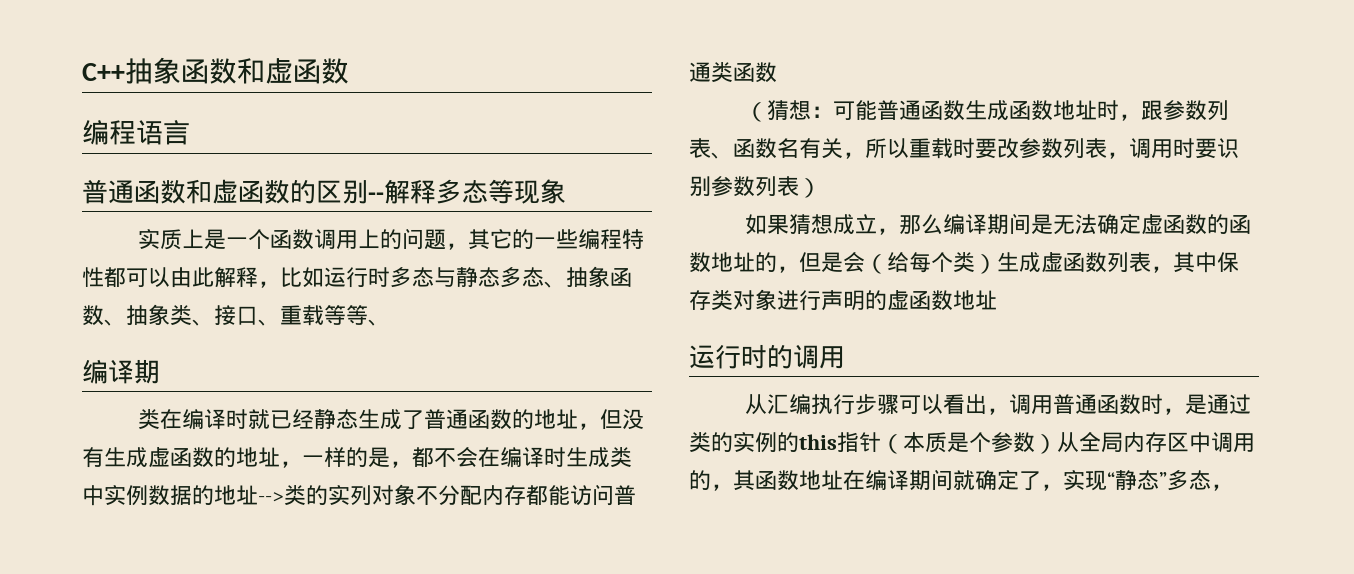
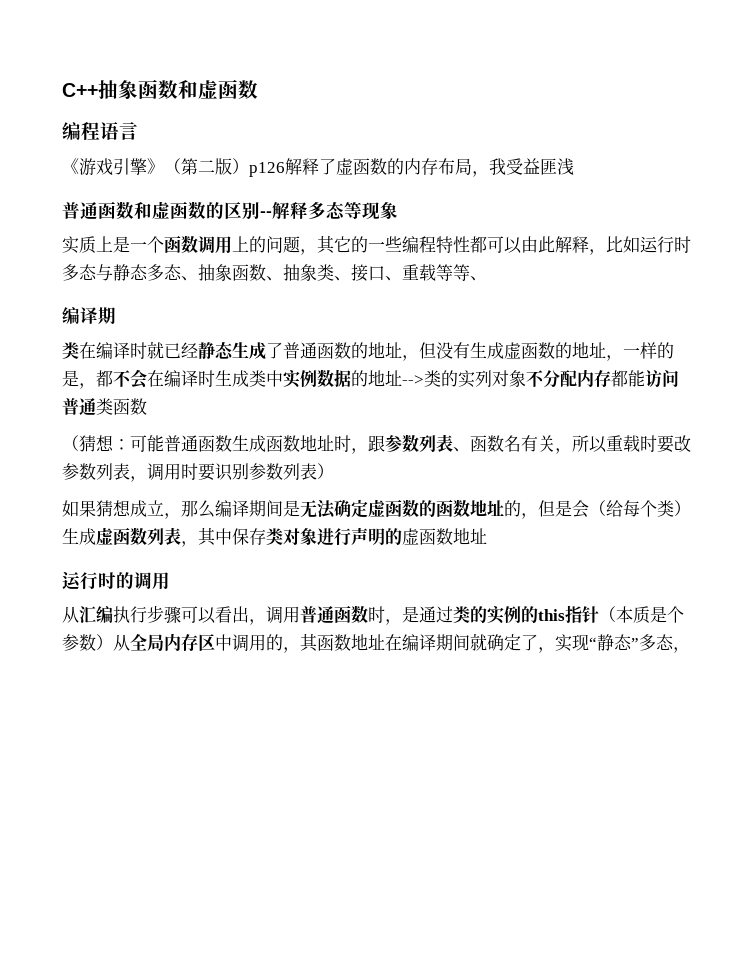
+ 《游戏引擎》（第二版）p126解释了虚函数的内存布局，我受益匪浅

